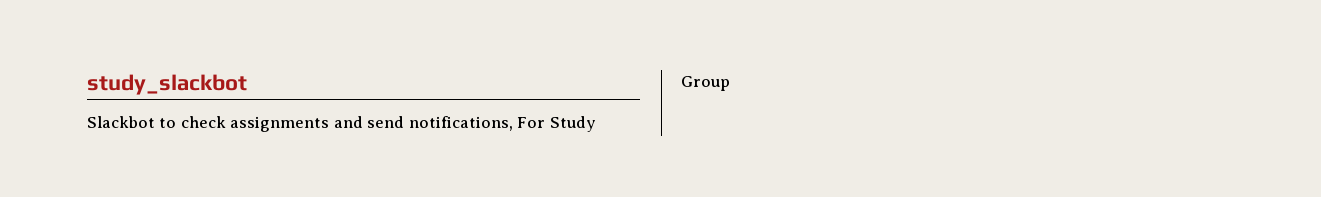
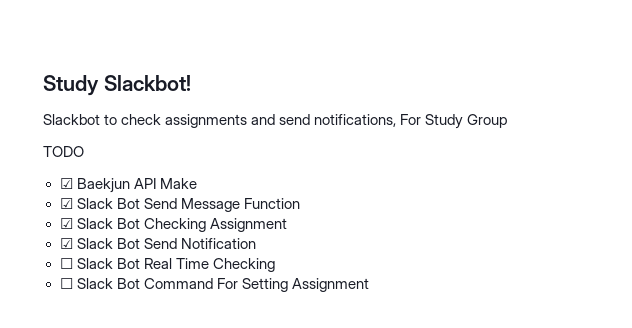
- study_slackbot
+ Study Slackbot!
+ TODO
+ ☑ Baekjun API Make
+ ☑ Slack Bot Send Message Function
+ ☑ Slack Bot Checking Assignment
+ ☑ Slack Bot Send Notification
+ ☐ Slack Bot Real Time Checking
+ ☐ Slack Bot Command For Setting Assignment

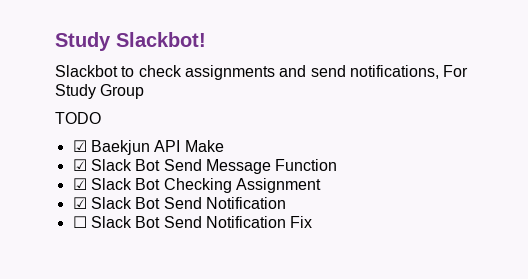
- ☐ Slack Bot Real Time Checking
- ☐ Slack Bot Command For Setting Assignment
+ ☐ Slack Bot Send Notification Fix

